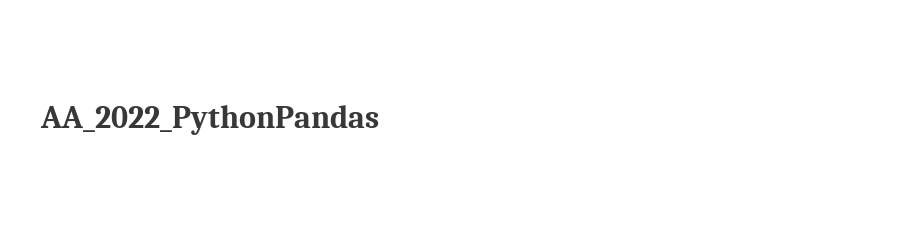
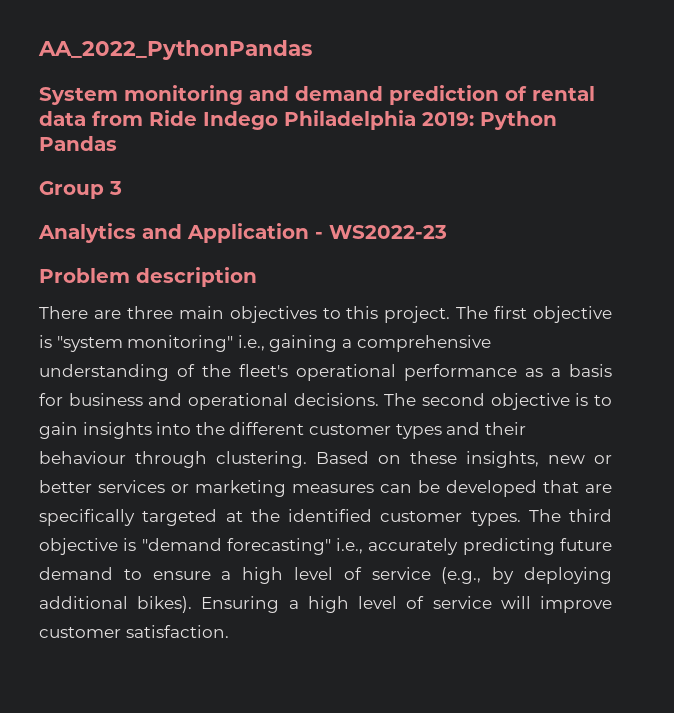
+ System monitoring and demand prediction of rental data from Ride Indego Philadelphia 2019: Python Pandas
+ Group 3
+ Analytics and Application - WS2022-23
+ Problem description
+ There are three main objectives to this project. The first objective is "system monitoring" i.e., gaining a comprehensive understanding of the fleet's operational performance as a basis for business and operational decisions. The second objective is to gain insights into the different customer types and their behaviour through clustering. Based on these insights, new or better services or marketing measures can be developed that are specifically targeted at the identified customer types. The third objective is "demand forecasting" i.e., accurately predicting future demand to ensure a high level of service (e.g., by deploying additional bikes). Ensuring a high level of service will improve customer satisfaction.

